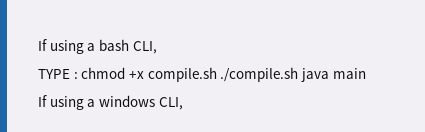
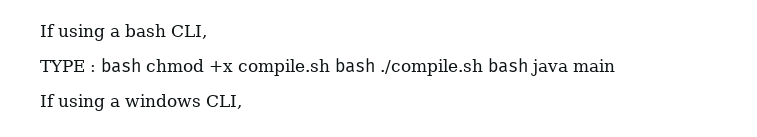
- TYPE : chmod +x compile.sh ./compile.sh java main
+ TYPE : bash chmod +x compile.sh bash ./compile.sh bash java main

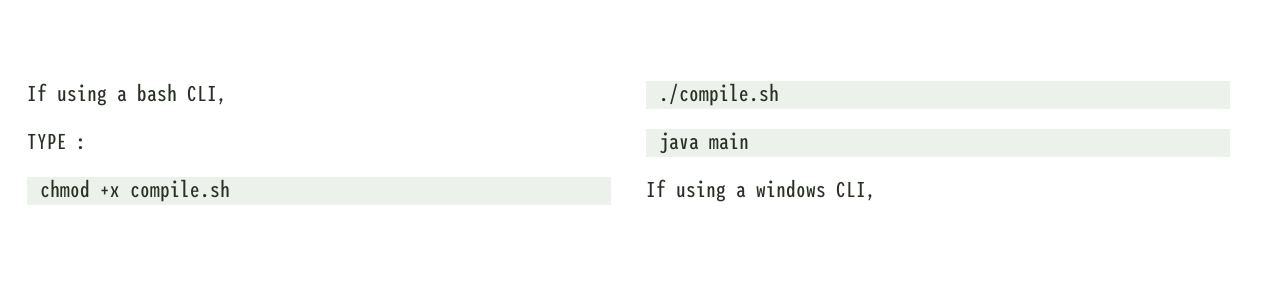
- TYPE : bash chmod +x compile.sh bash ./compile.sh bash java main
+ TYPE :
+ chmod +x compile.sh
+ ./compile.sh
+ java main

